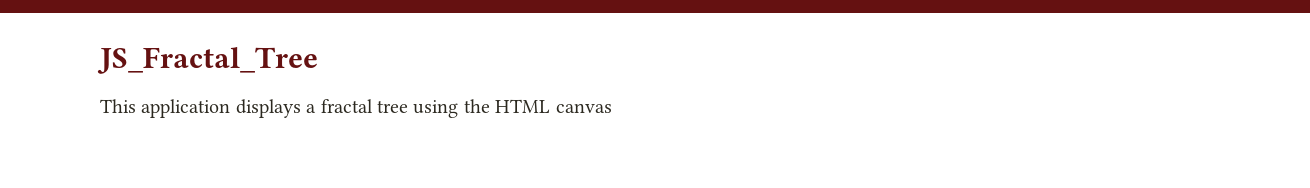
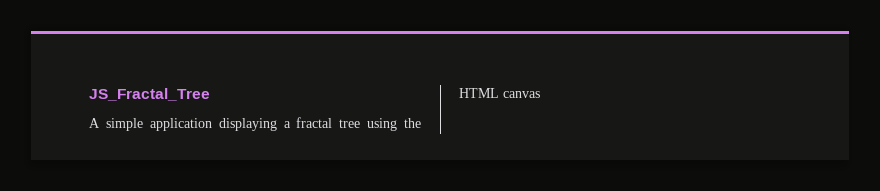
- This application displays a fractal tree using the HTML canvas
+ A simple application displaying a fractal tree using the HTML canvas

